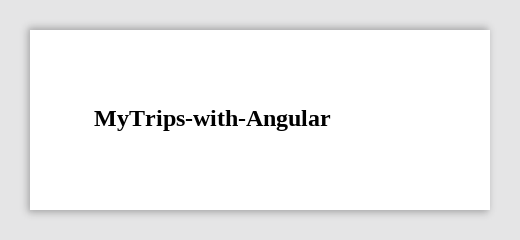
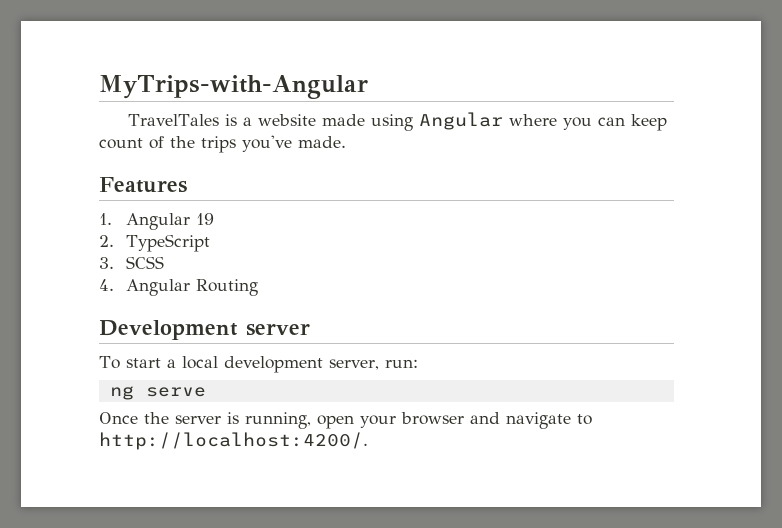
+ TravelTales is a website made using Angular where you can keep count of the trips you've made.
+ Features
+ 1. Angular 19
+ 2. TypeScript
+ 3. SCSS
+ 4. Angular Routing
+ Development server
+ To start a local development server, run:
+ ng serve
+ Once the server is running, open your browser and navigate to http://localhost:4200/.

